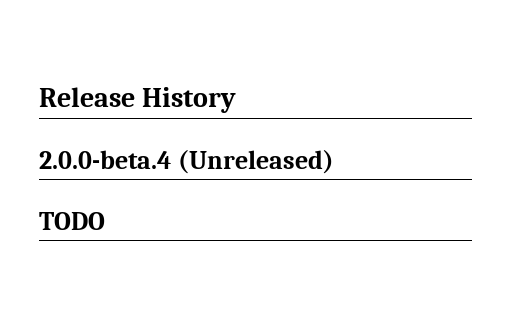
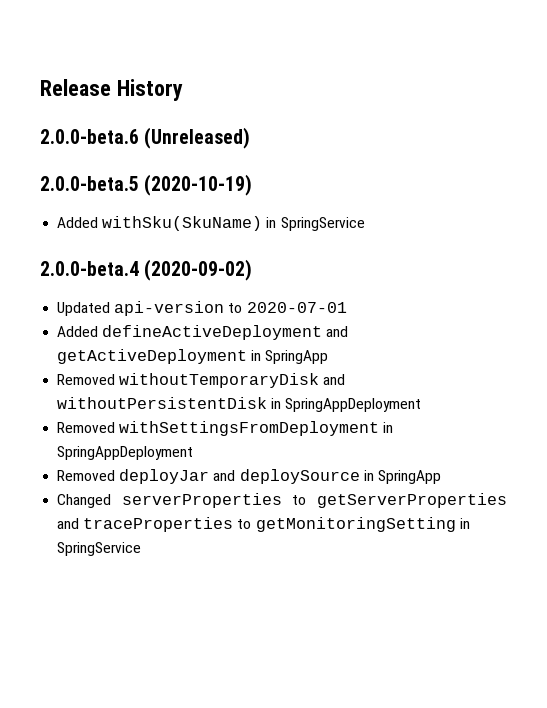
- 2.0.0-beta.4 (Unreleased)
+ 2.0.0-beta.6 (Unreleased)
- TODO
+ 2.0.0-beta.5 (2020-10-19)
+ Added withSku(SkuName) in SpringService
+ 2.0.0-beta.4 (2020-09-02)
+ Updated api-version to 2020-07-01
+ Added defineActiveDeployment and getActiveDeployment in SpringApp
+ Removed withoutTemporaryDisk and withoutPersistentDisk in SpringAppDeployment
+ Removed withSettingsFromDeployment in SpringAppDeployment
+ Removed deployJar and deploySource in SpringApp
+ Changed serverProperties to getServerProperties and traceProperties to getMonitoringSetting in SpringService

